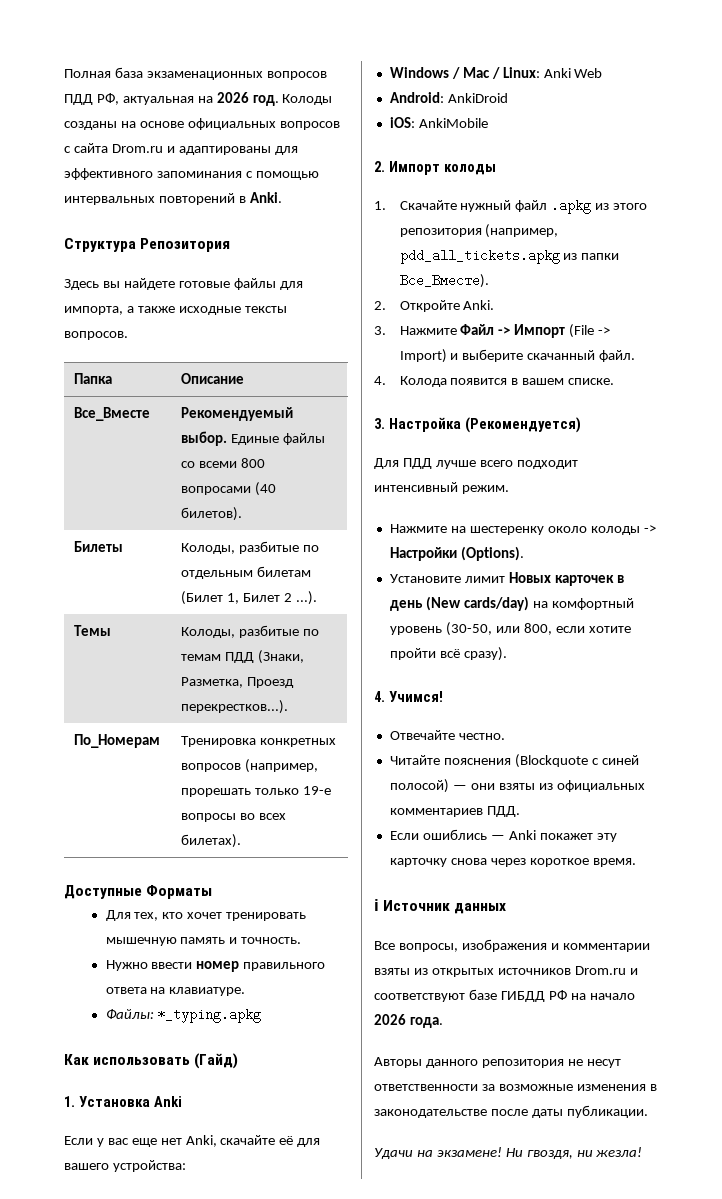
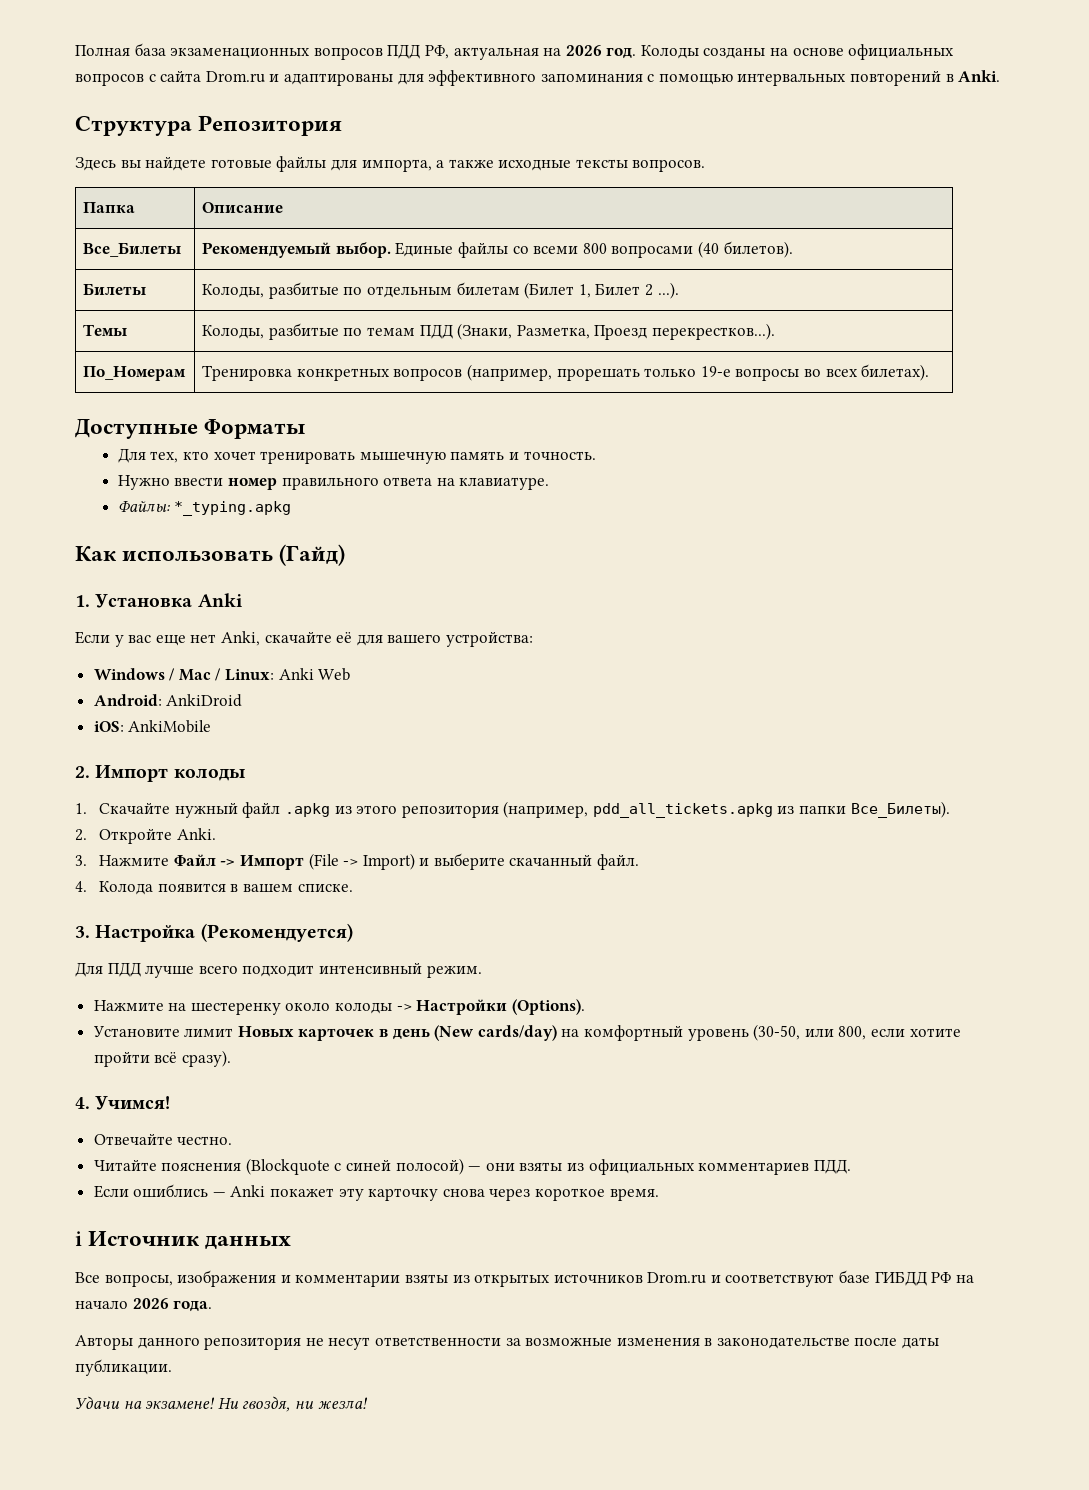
- Все_Вместе | Рекомендуемый выбор. Единые файлы со всеми 800 вопросами (40 билетов).
+ Все_Билеты | Рекомендуемый выбор. Единые файлы со всеми 800 вопросами (40 билетов).
- 1. Скачайте нужный файл .apkg из этого репозитория (например, pdd_all_tickets.apkg из папки Все_Вместе).
+ 1. Скачайте нужный файл .apkg из этого репозитория (например, pdd_all_tickets.apkg из папки Все_Билеты).

